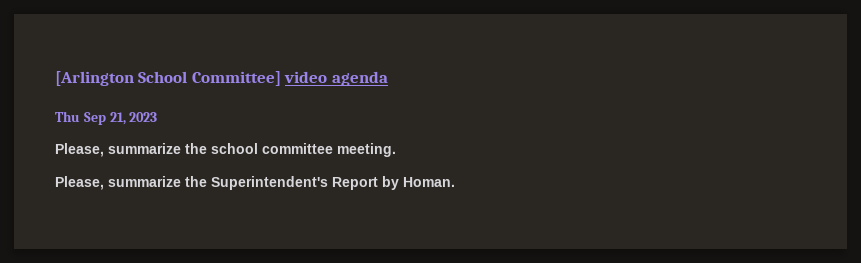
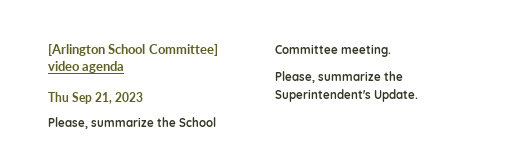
- Please, summarize the school committee meeting.
+ Please, summarize the School Committee meeting.
- Please, summarize the Superintendent's Report by Homan.
+ Please, summarize the Superintendent's Update.

